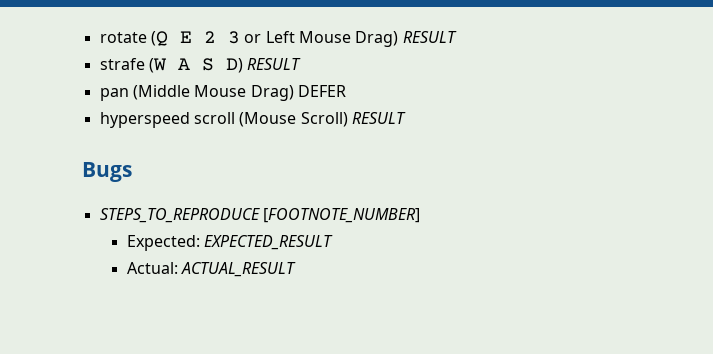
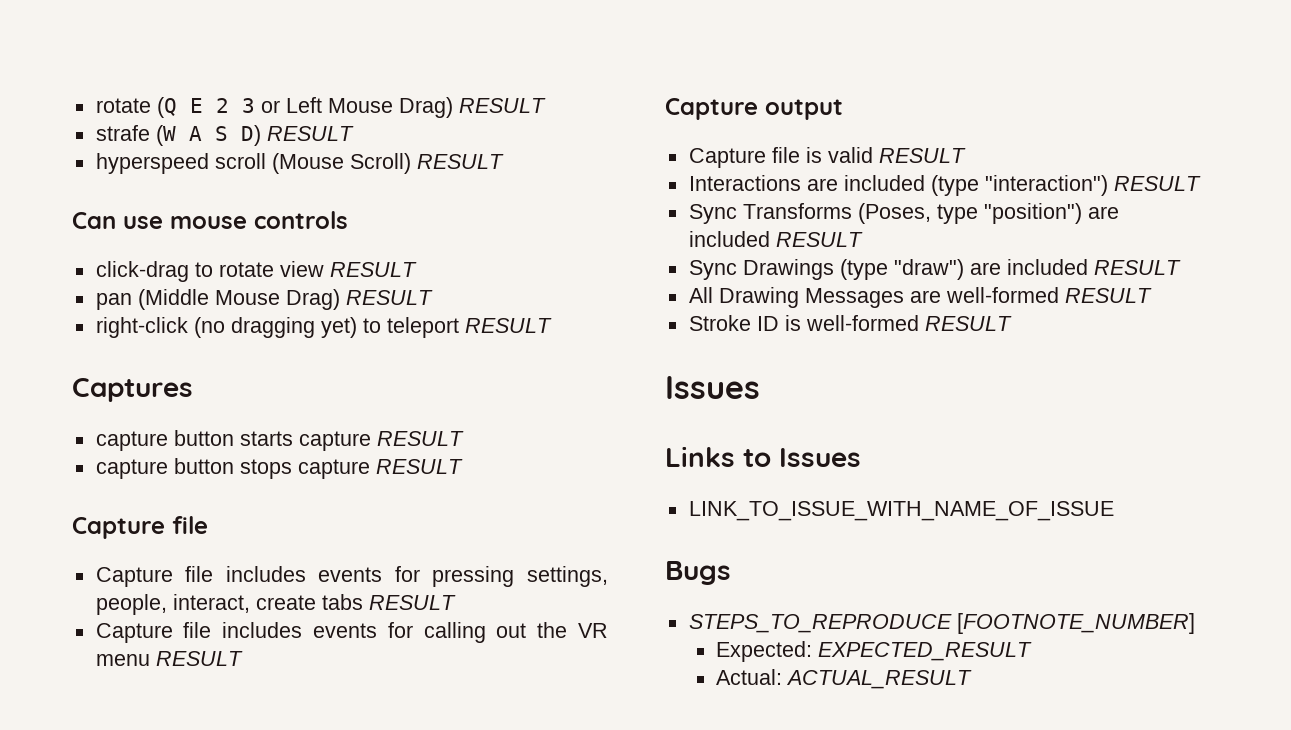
- pan (Middle Mouse Drag) DEFER
+ Can use mouse controls
+ click-drag to rotate view RESULT
+ pan (Middle Mouse Drag) RESULT
+ right-click (no dragging yet) to teleport RESULT
+ Captures
+ capture button starts capture RESULT
+ capture button stops capture RESULT
+ Capture file
+ Capture file includes events for pressing settings, people, interact, create tabs RESULT
+ Capture file includes events for calling out the VR menu RESULT
+ Capture output
+ Capture file is valid RESULT
+ Interactions are included (type "interaction") RESULT
+ Sync Transforms (Poses, type "position") are included RESULT
+ Sync Drawings (type "draw") are included RESULT
+ All Drawing Messages are well-formed RESULT
+ Stroke ID is well-formed RESULT
+ Issues
+ Links to Issues
+ LINK_TO_ISSUE_WITH_NAME_OF_ISSUE

